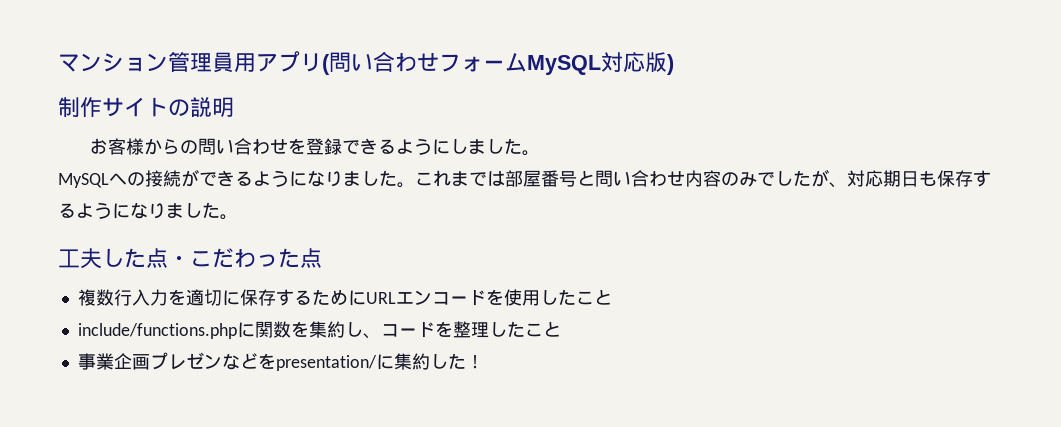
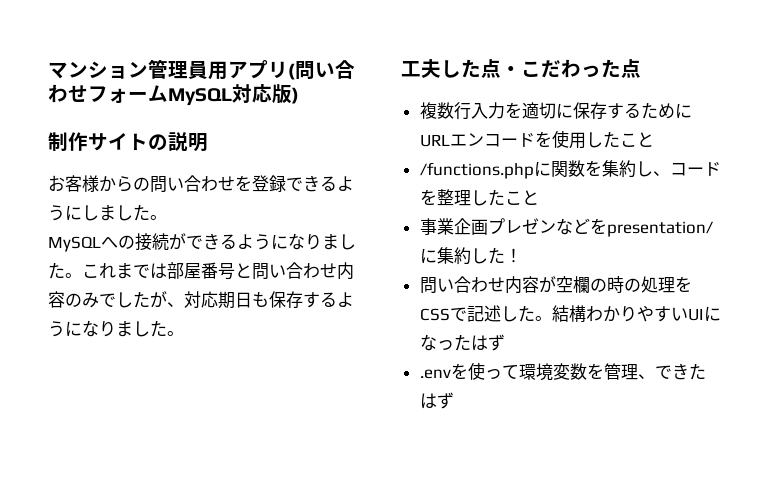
- include/functions.phpに関数を集約し、コードを整理したこと
+ /functions.phpに関数を集約し、コードを整理したこと
+ 問い合わせ内容が空欄の時の処理をCSSで記述した。結構わかりやすいUIになったはず
+ .envを使って環境変数を管理、できたはず

